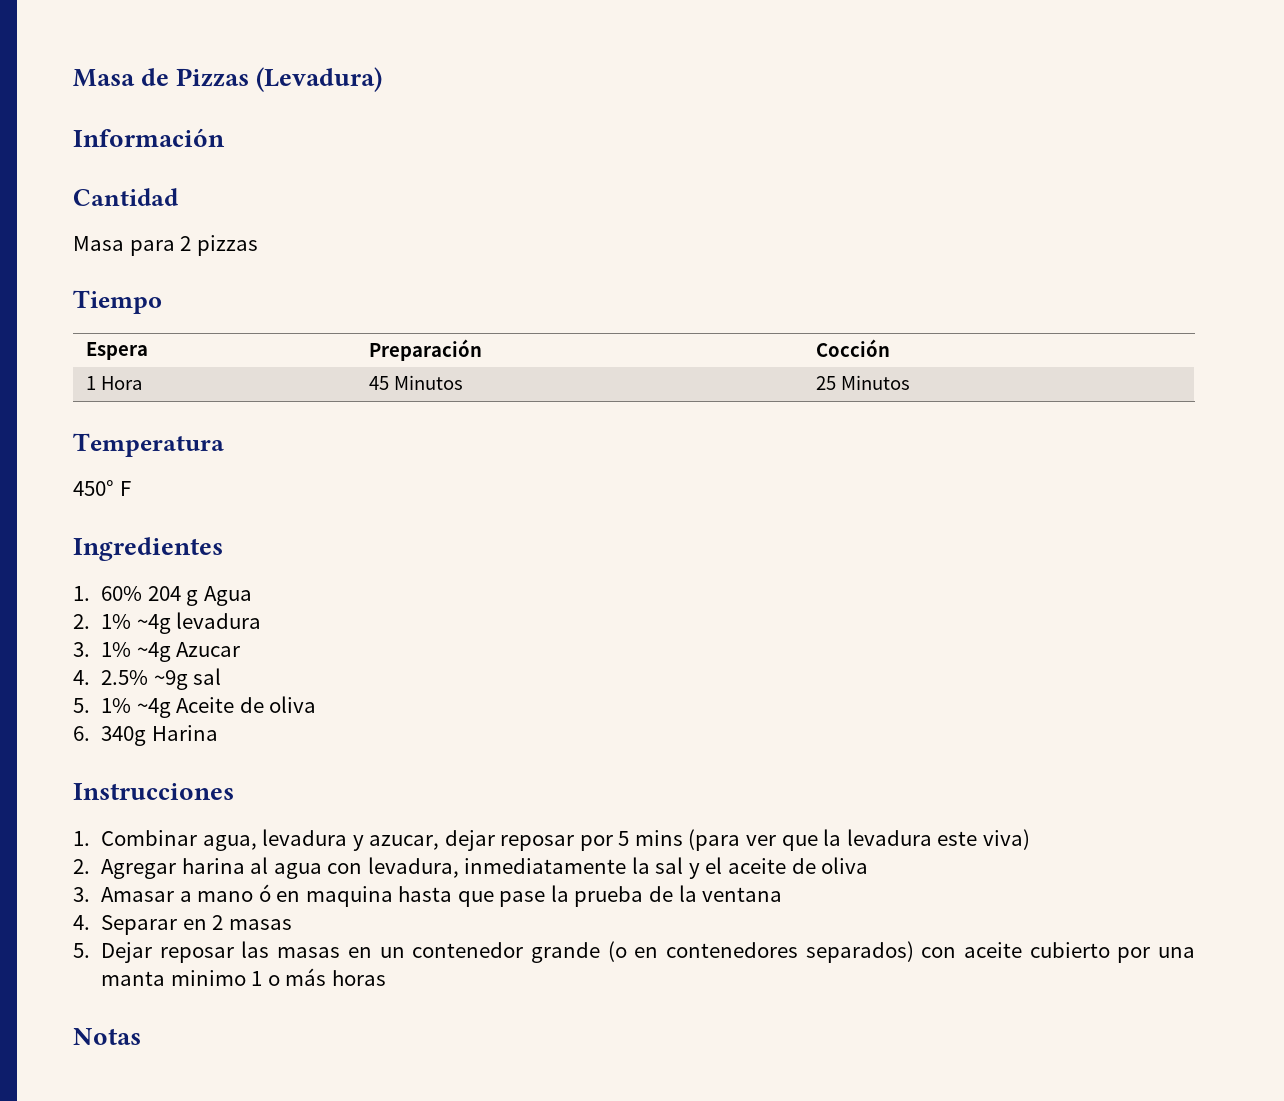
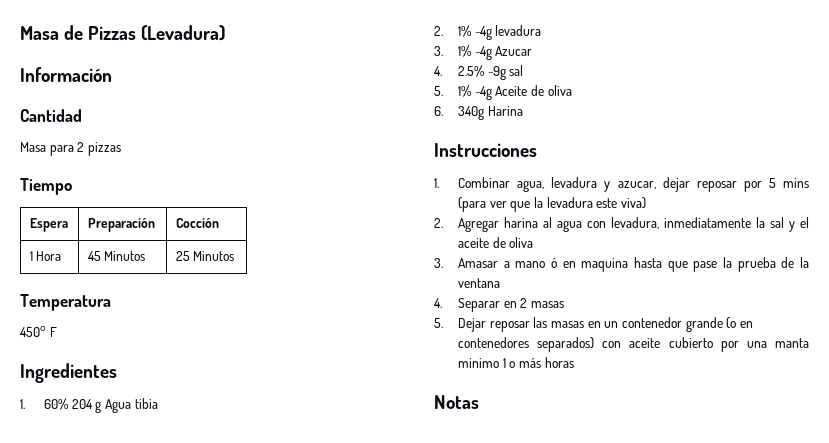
- 1. 60% 204 g Agua
+ 1. 60% 204 g Agua tibia

